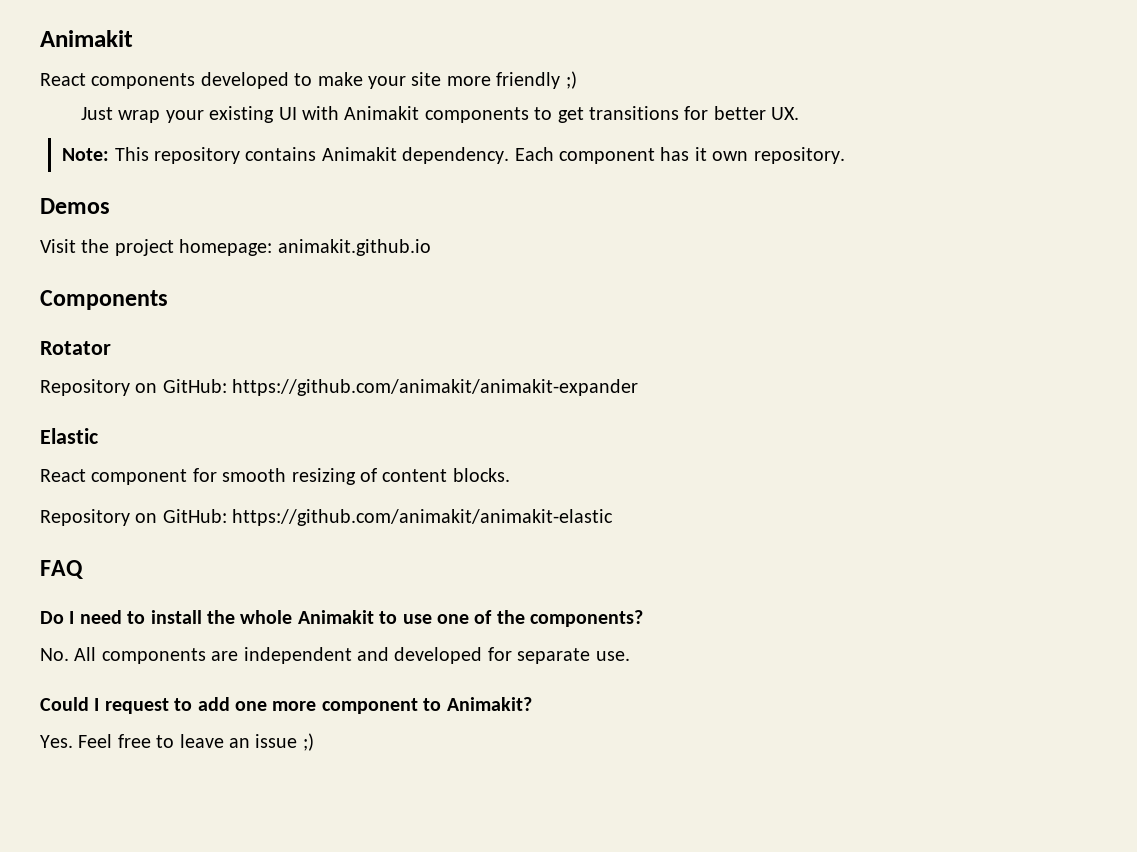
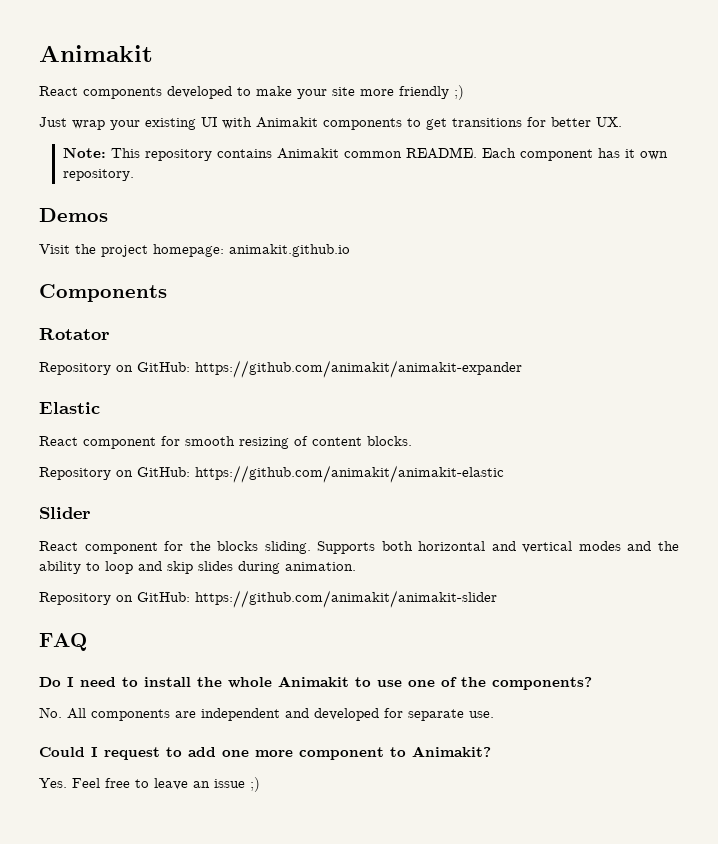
- Note: This repository contains Animakit dependency.
+ Note: This repository contains Animakit common README.
+ Slider
+ React component for the blocks sliding. Supports both horizontal and vertical modes and the ability to loop and skip slides during animation.
+ Repository on GitHub: https://github.com/animakit/animakit-slider

